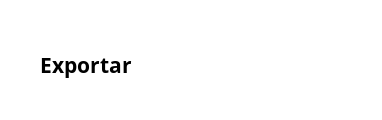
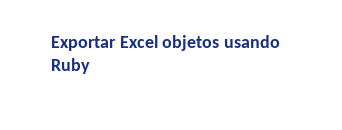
- Exportar
+ Exportar Excel objetos usando Ruby

